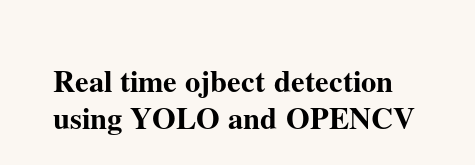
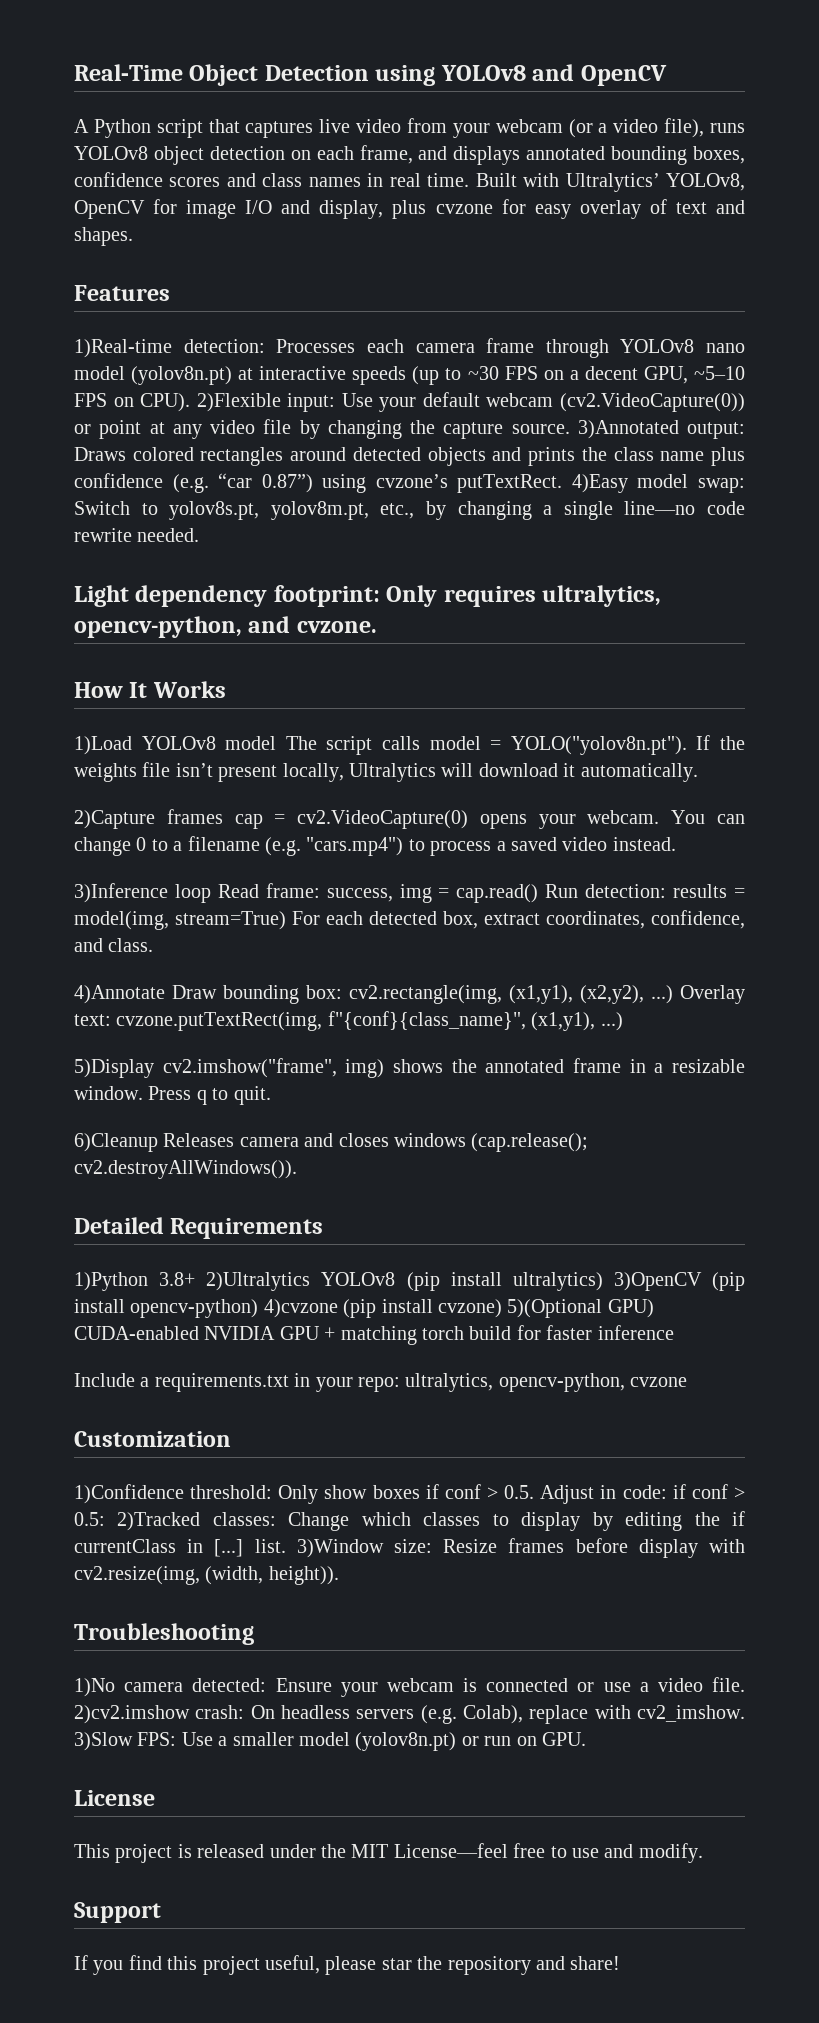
- Real time ojbect detection using YOLO and OPENCV
+ Real‑Time Object Detection using YOLOv8 and OpenCV
+ A Python script that captures live video from your webcam (or a video file), runs YOLOv8 object detection on each frame, and displays annotated bounding boxes, confidence scores and class names in real time. Built with Ultralytics’ YOLOv8, OpenCV for image I/O and display, plus cvzone for easy overlay of text and shapes.
+ Features
+ 1)Real‑time detection: Processes each camera frame through YOLOv8 nano model (yolov8n.pt) at interactive speeds (up to ~30 FPS on a decent GPU, ~5–10 FPS on CPU). 2)Flexible input: Use your default webcam (cv2.VideoCapture(0)) or point at any video file by changing the capture source. 3)Annotated output: Draws colored rectangles around detected objects and prints the class name plus confidence (e.g. “car 0.87”) using cvzone’s putTextRect. 4)Easy model swap: Switch to yolov8s.pt, yolov8m.pt, etc., by changing a single line—no code rewrite needed.
+ Light dependency footprint: Only requires ultralytics, opencv-python, and cvzone.
+ How It Works
+ 1)Load YOLOv8 model The script calls model = YOLO("yolov8n.pt"). If the weights file isn’t present locally, Ultralytics will download it automatically.
+ 2)Capture frames cap = cv2.VideoCapture(0) opens your webcam. You can change 0 to a filename (e.g. "cars.mp4") to process a saved video instead.
+ 3)Inference loop Read frame: success, img = cap.read() Run detection: results = model(img, stream=True) For each detected box, extract coordinates, confidence, and class.
+ 4)Annotate Draw bounding box: cv2.rectangle(img, (x1,y1), (x2,y2), ...) Overlay text: cvzone.putTextRect(img, f"{conf}{class_name}", (x1,y1), ...)
+ 5)Display cv2.imshow("frame", img) shows the annotated frame in a resizable window. Press q to quit.
+ 6)Cleanup Releases camera and closes windows (cap.release(); cv2.destroyAllWindows()).
+ Detailed Requirements
+ 1)Python 3.8+ 2)Ultralytics YOLOv8 (pip install ultralytics) 3)OpenCV (pip install opencv-python) 4)cvzone (pip install cvzone) 5)(Optional GPU) CUDA‑enabled NVIDIA GPU + matching torch build for faster inference
+ Include a requirements.txt in your repo: ultralytics, opencv-python, cvzone
+ Customization
+ 1)Confidence threshold: Only show boxes if conf > 0.5. Adjust in code: if conf > 0.5: 2)Tracked classes: Change which classes to display by editing the if currentClass in [...] list. 3)Window size: Resize frames before display with cv2.resize(img, (width, height)).
+ Troubleshooting
+ 1)No camera detected: Ensure your webcam is connected or use a video file. 2)cv2.imshow crash: On headless servers (e.g. Colab), replace with cv2_imshow. 3)Slow FPS: Use a smaller model (yolov8n.pt) or run on GPU.
+ License
+ This project is released under the MIT License—feel free to use and modify.
+ Support
+ If you find this project useful, please star the repository and share!

